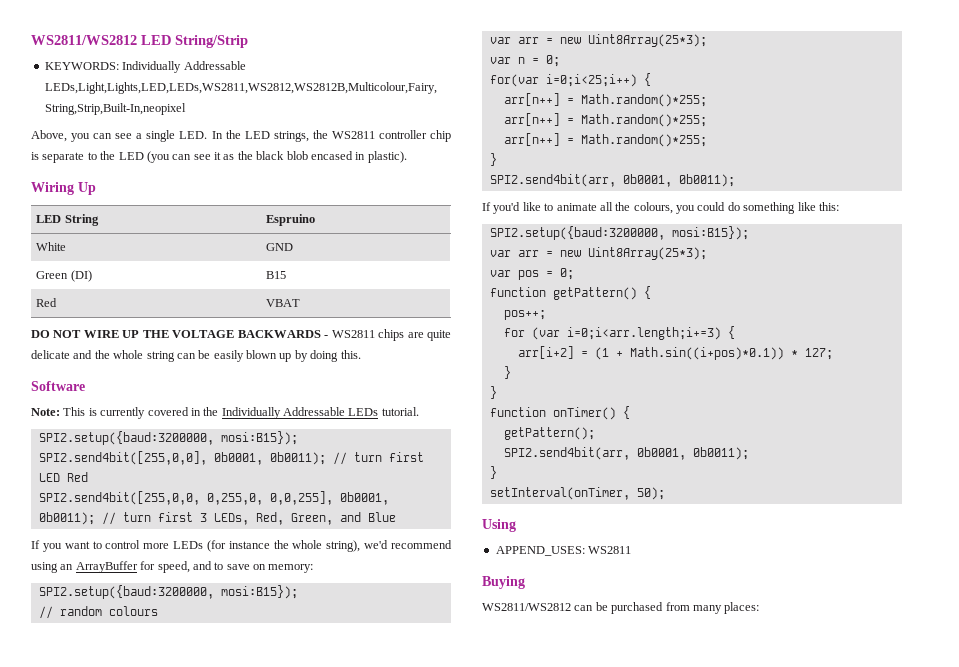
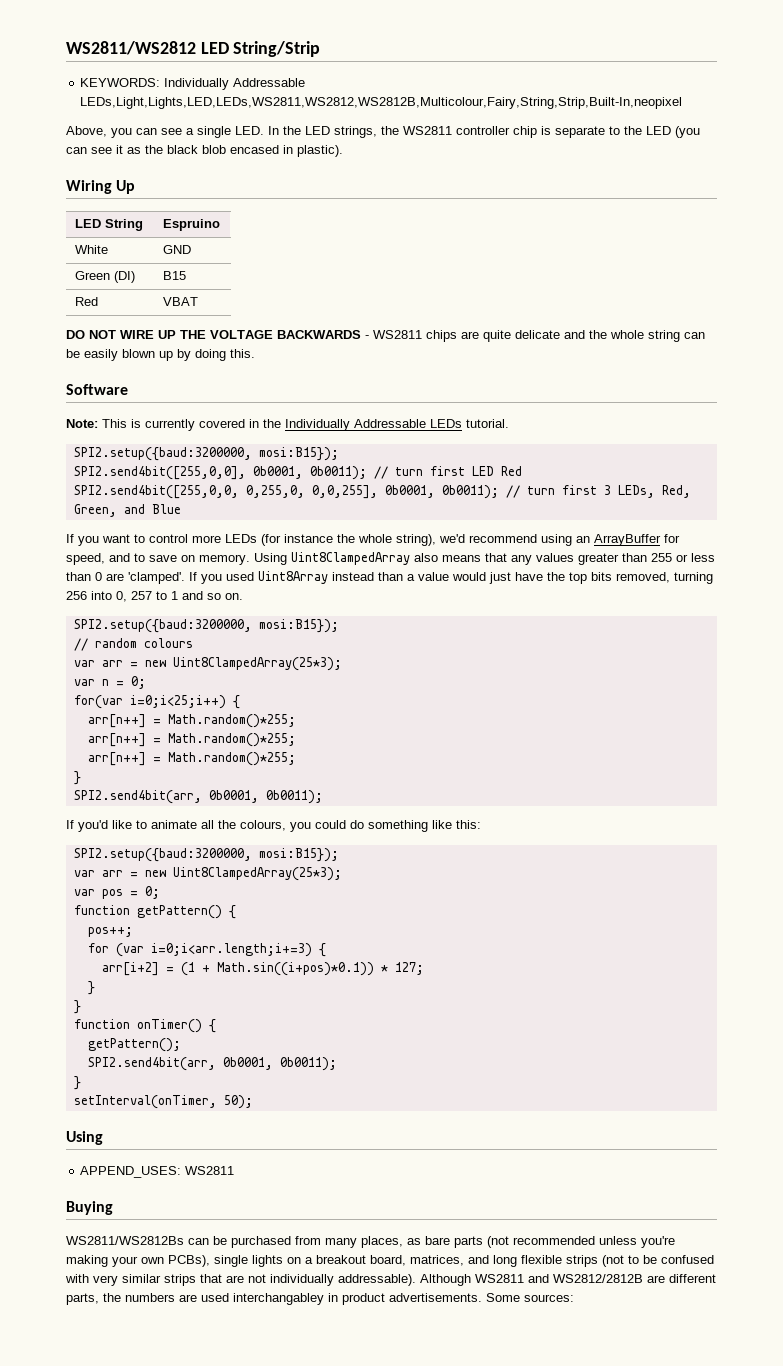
- If you want to control more LEDs (for instance the whole string), we'd recommend using an ArrayBuffer for speed, and to save on memory:
+ If you want to control more LEDs (for instance the whole string), we'd recommend using an ArrayBuffer for speed, and to save on memory. Using Uint8ClampedArray also means that any values greater than 255 or less than 0 are 'clamped'. If you used Uint8Array instead than a value would just have the top bits removed, turning 256 into 0, 257 to 1 and so on.
  // random colours
- var arr = new Uint8Array(25*3);
+ var arr = new Uint8ClampedArray(25*3);
  If you'd like to animate all the colours, you could do something like this:
  SPI2.setup({baud:3200000, mosi:B15});
- var arr = new Uint8Array(25*3);
+ var arr = new Uint8ClampedArray(25*3);
- WS2811/WS2812 can be purchased from many places:
+ WS2811/WS2812Bs can be purchased from many places, as bare parts (not recommended unless you're making your own PCBs), single lights on a breakout board, matrices, and long flexible strips (not to be confused with very similar strips that are not individually addressable). Although WS2811 and WS2812/2812B are different parts, the numbers are used interchangabley in product advertisements. Some sources:

